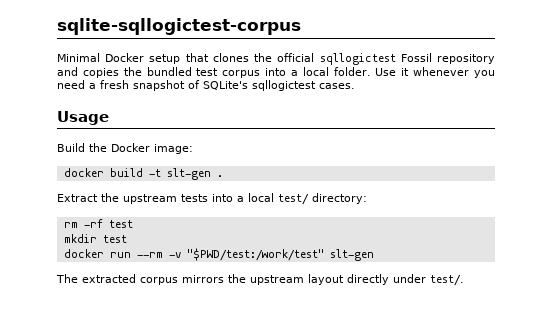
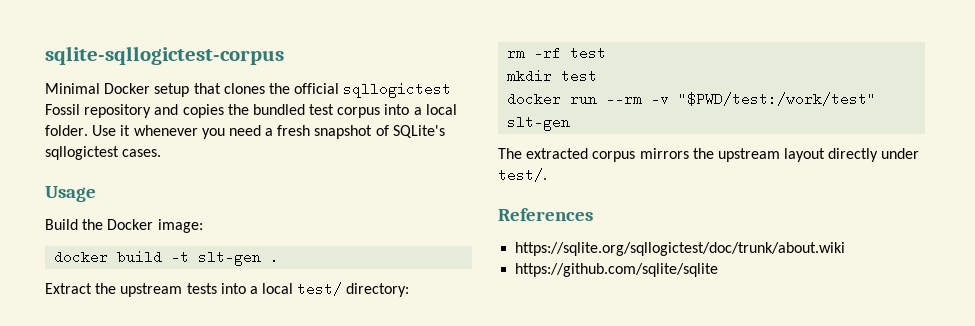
+ References
+ https://sqlite.org/sqllogictest/doc/trunk/about.wiki
+ https://github.com/sqlite/sqlite

